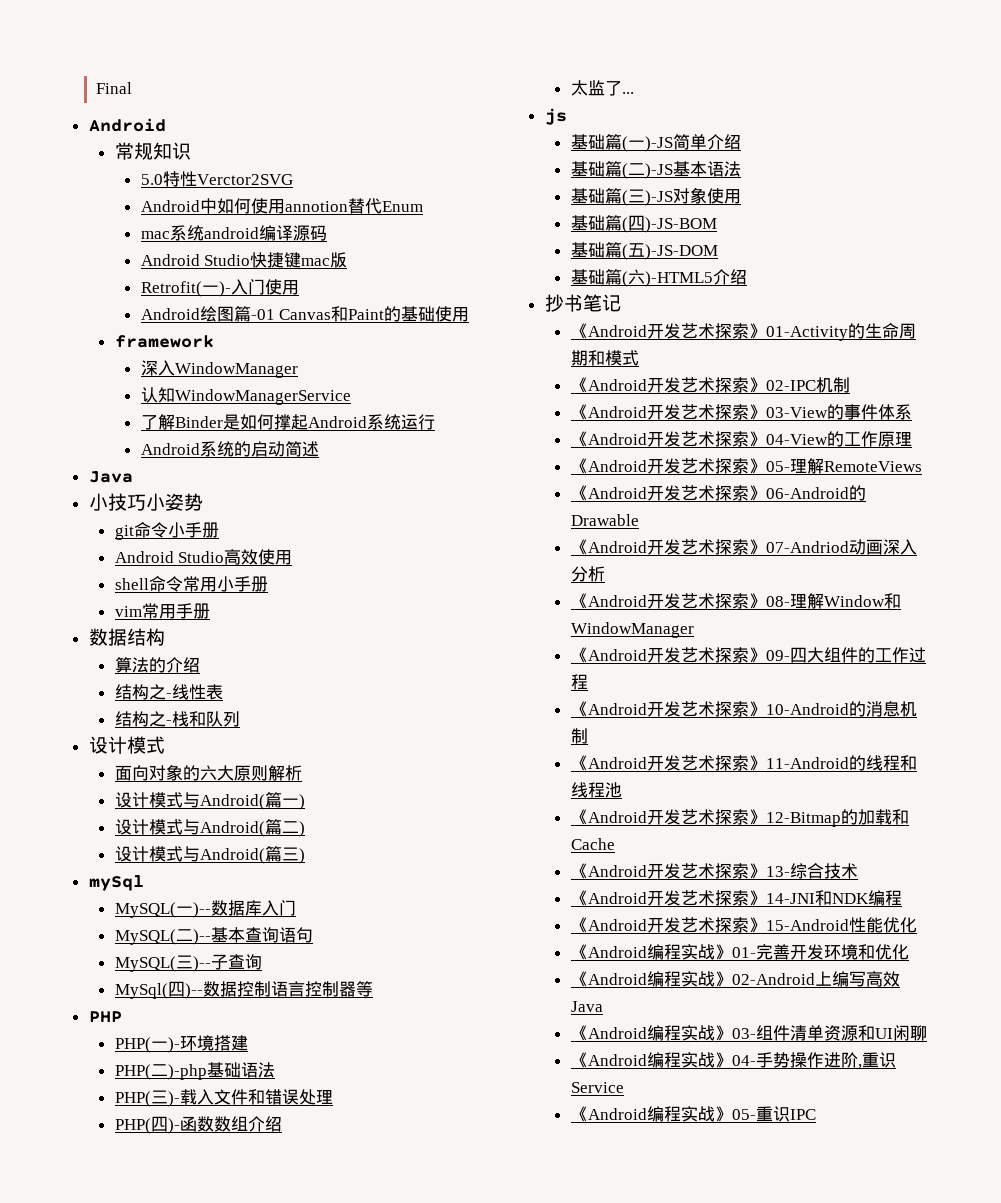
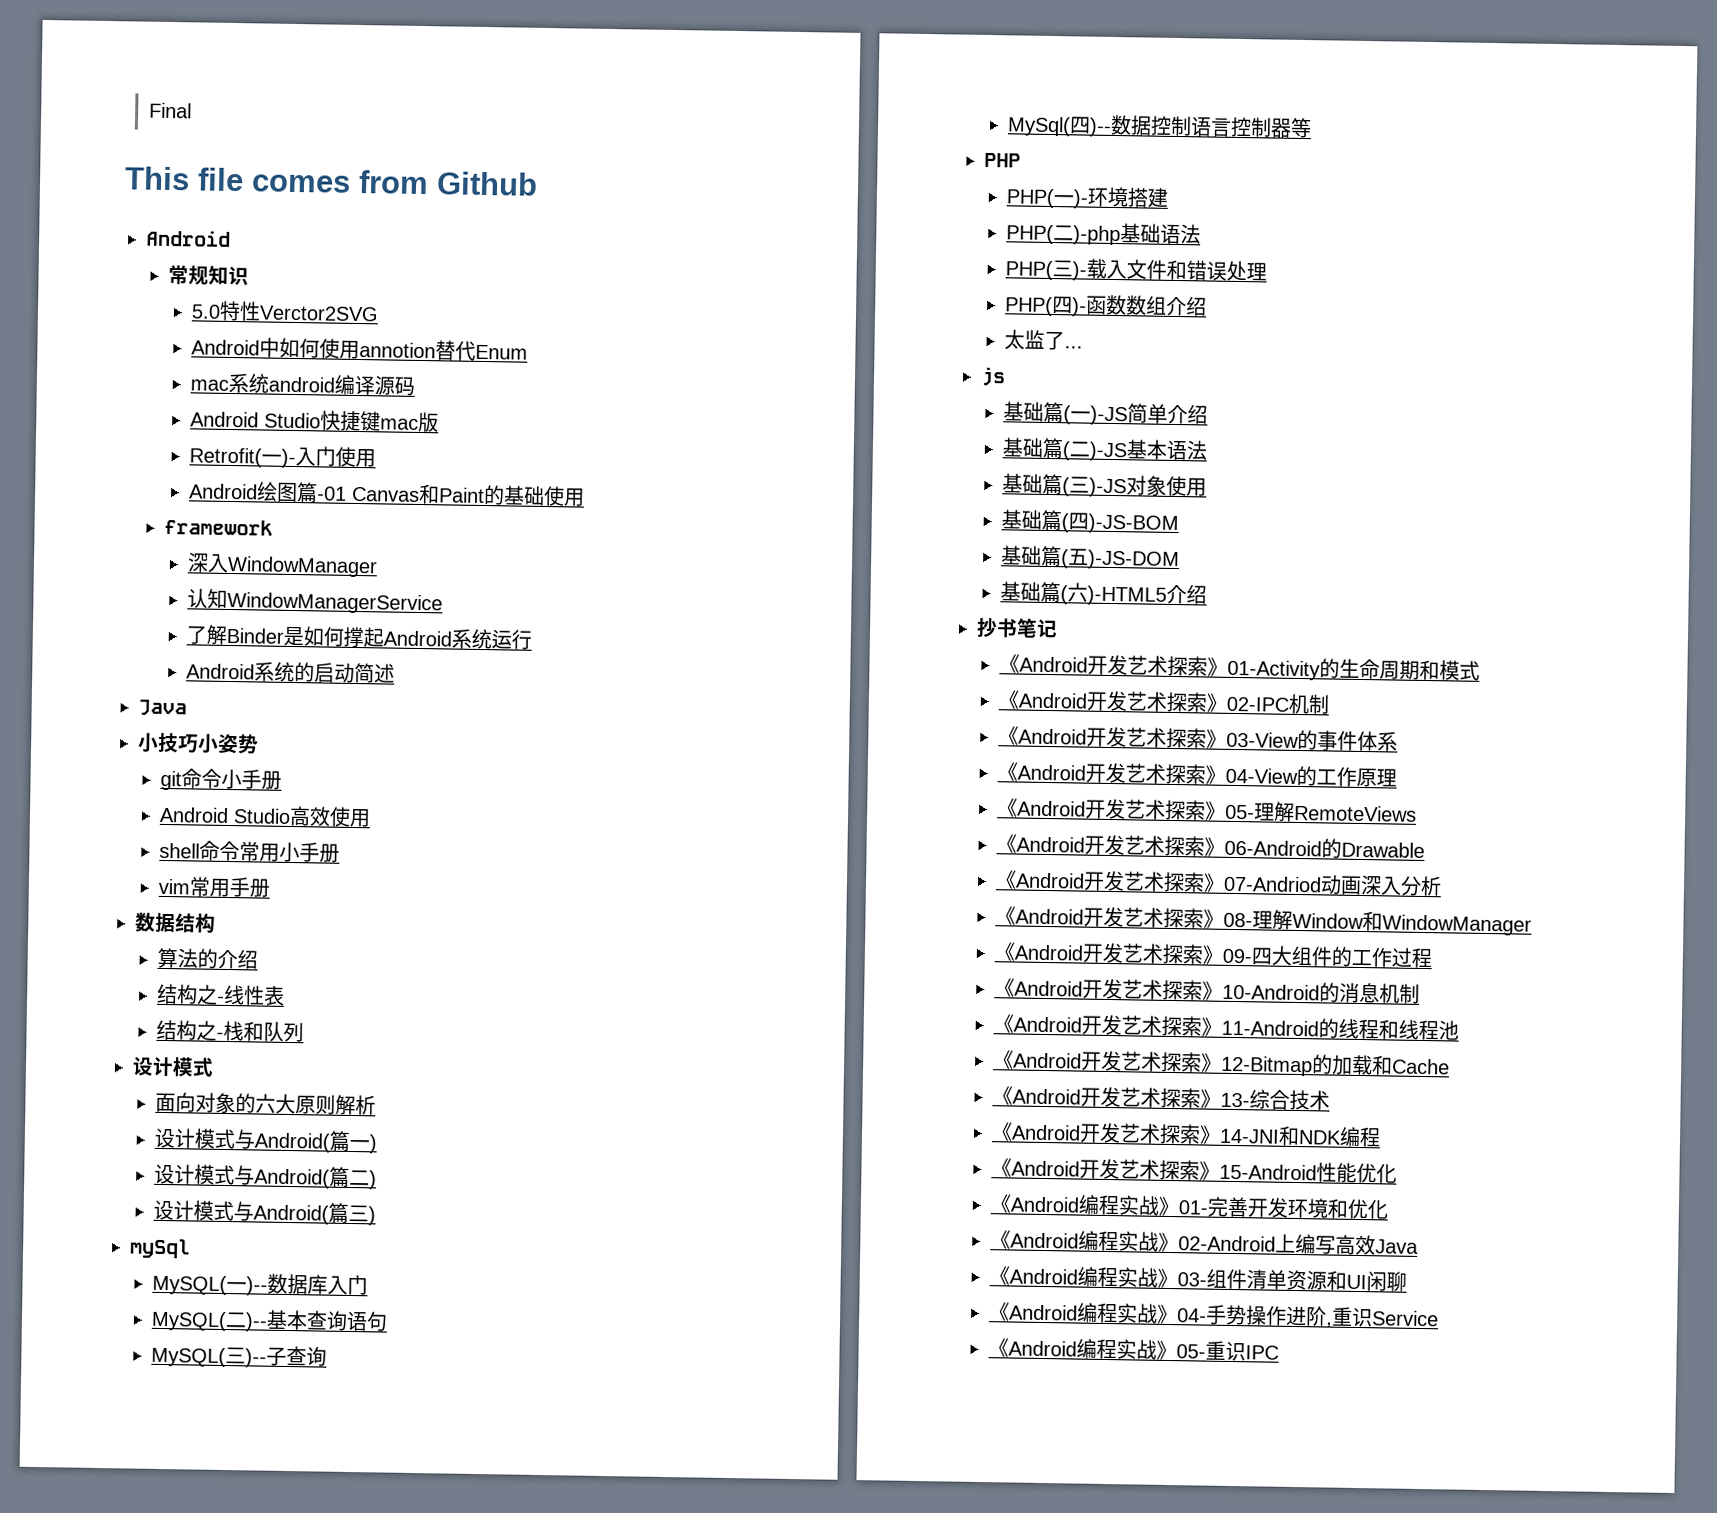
+ This file comes from Github

